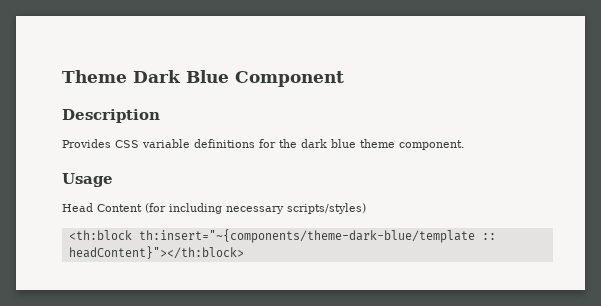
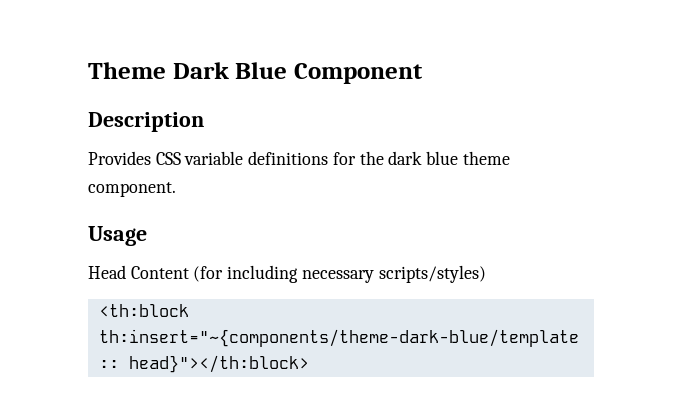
- <th:block th:insert="~{components/theme-dark-blue/template :: headContent}"></th:block>
+ <th:block th:insert="~{components/theme-dark-blue/template :: head}"></th:block>

